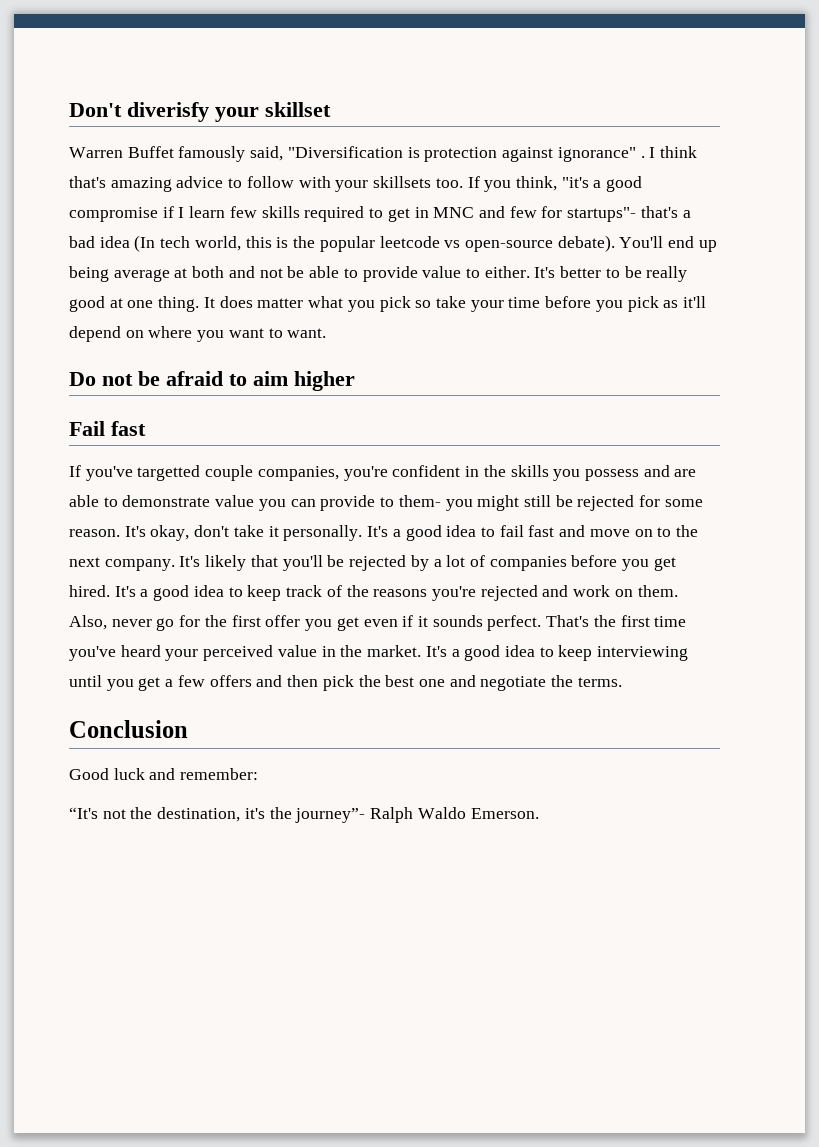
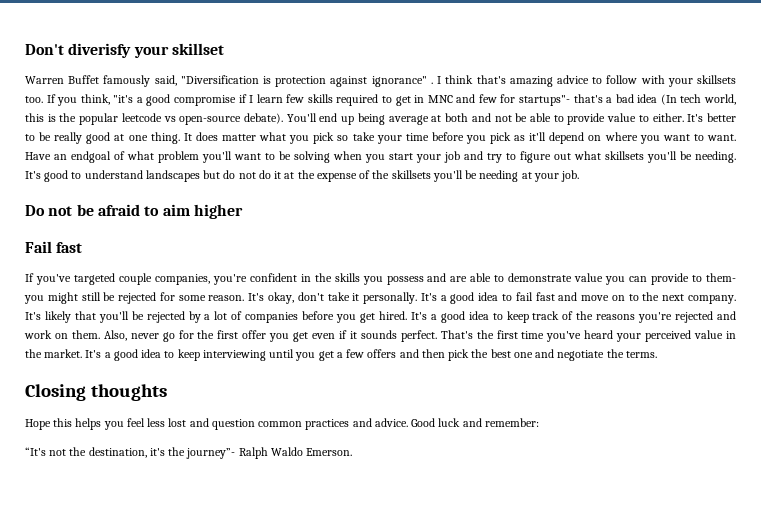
+ Have an endgoal of what problem you'll want to be solving when you start your job and try to figure out what skillsets you'll be needing. It's good to understand landscapes but do not do it at the expense of the skillsets you'll be needing at your job.
- If you've targetted couple companies, you're confident in the skills you possess and are able to demonstrate value you can provide to them- you might still be rejected for some reason.
+ If you've targeted couple companies, you're confident in the skills you possess and are able to demonstrate value you can provide to them- you might still be rejected for some reason.
- Conclusion
- Good luck and remember:
+ Closing thoughts
+ Hope this helps you feel less lost and question common practices and advice. Good luck and remember:

